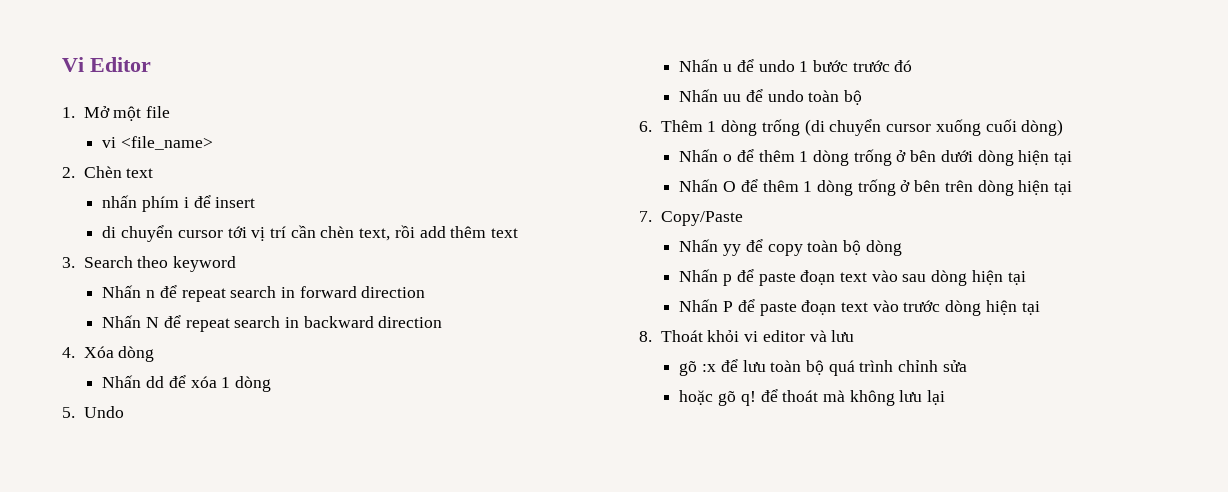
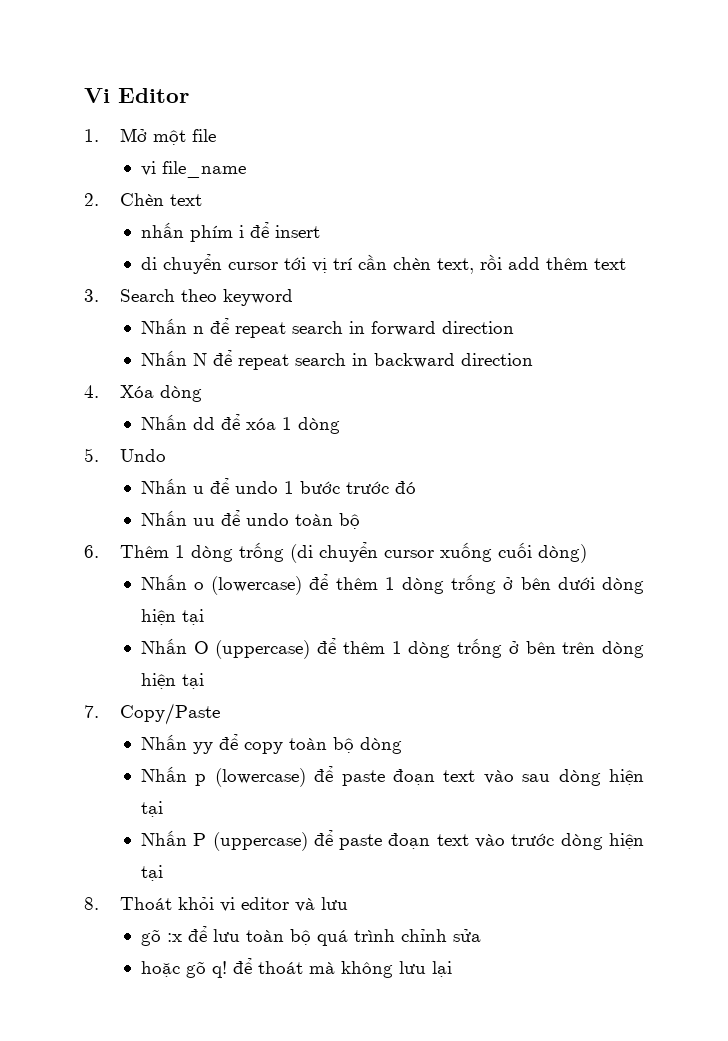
- vi <file_name>
+ vi file_name
- Nhấn o để thêm 1 dòng trống ở bên dưới dòng hiện tại
+ Nhấn o (lowercase) để thêm 1 dòng trống ở bên dưới dòng hiện tại
- Nhấn O để thêm 1 dòng trống ở bên trên dòng hiện tại
+ Nhấn O (uppercase) để thêm 1 dòng trống ở bên trên dòng hiện tại
- Nhấn p để paste đoạn text vào sau dòng hiện tại
+ Nhấn p (lowercase) để paste đoạn text vào sau dòng hiện tại
- Nhấn P để paste đoạn text vào trước dòng hiện tại
+ Nhấn P (uppercase) để paste đoạn text vào trước dòng hiện tại

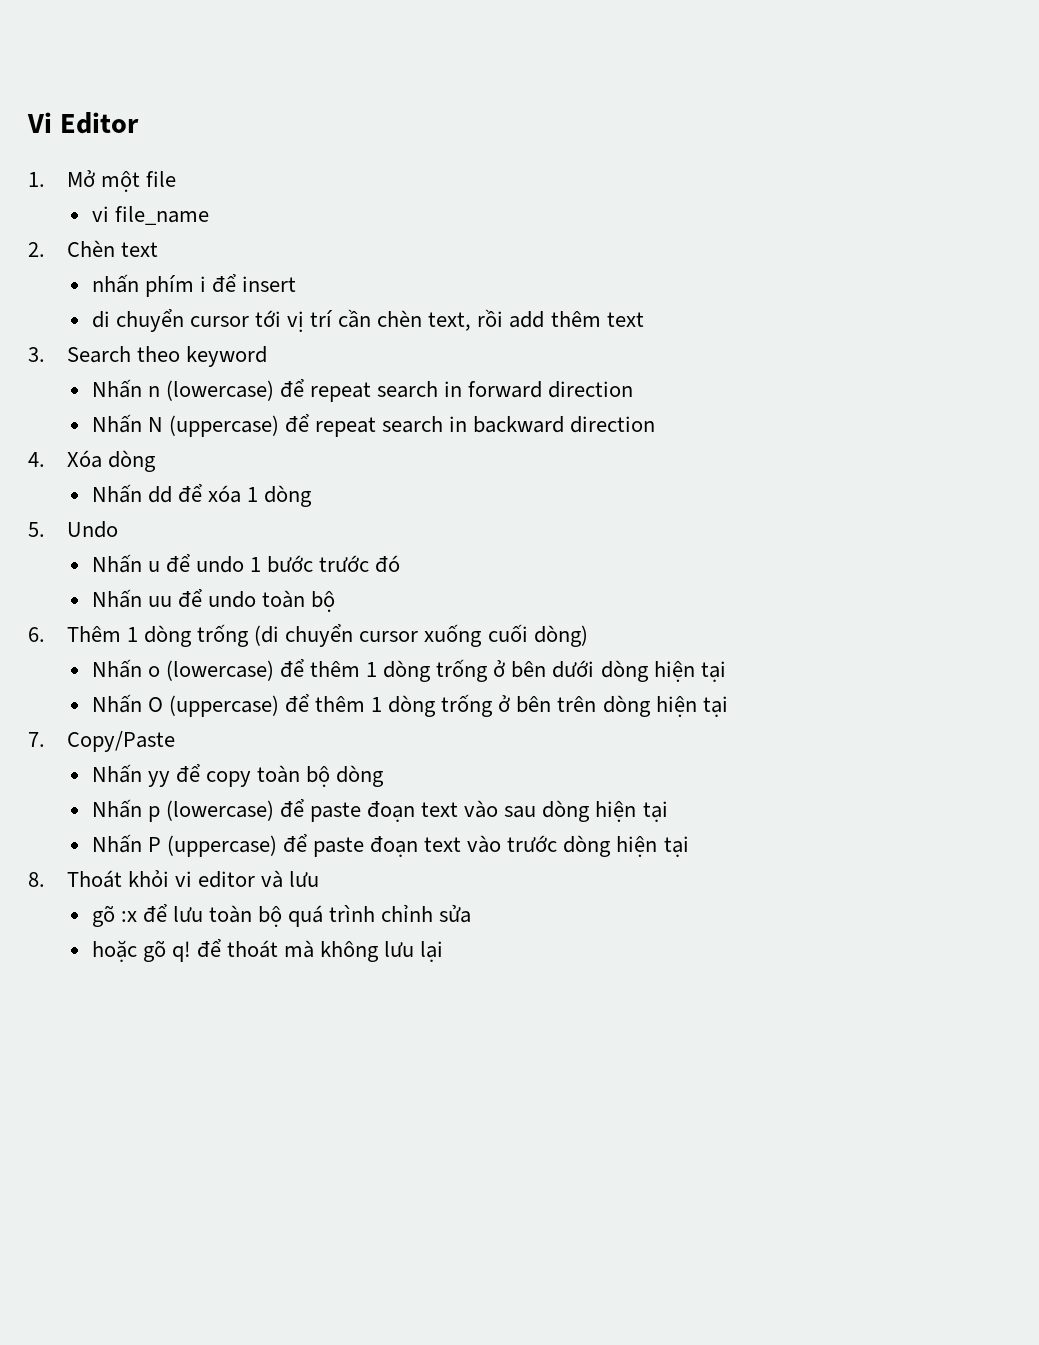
- Nhấn n để repeat search in forward direction
+ Nhấn n (lowercase) để repeat search in forward direction
- Nhấn N để repeat search in backward direction
+ Nhấn N (uppercase) để repeat search in backward direction

